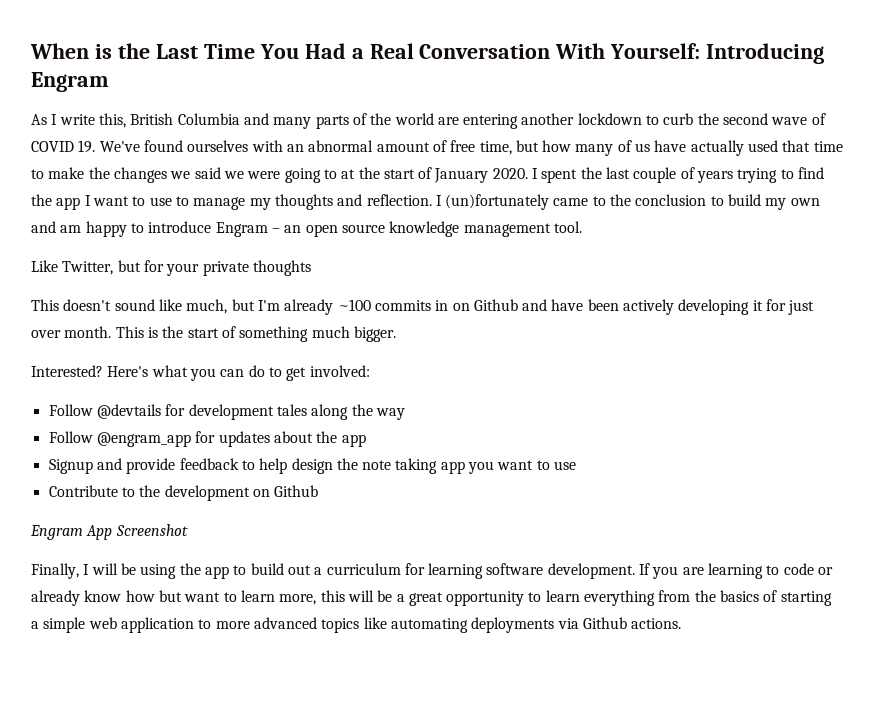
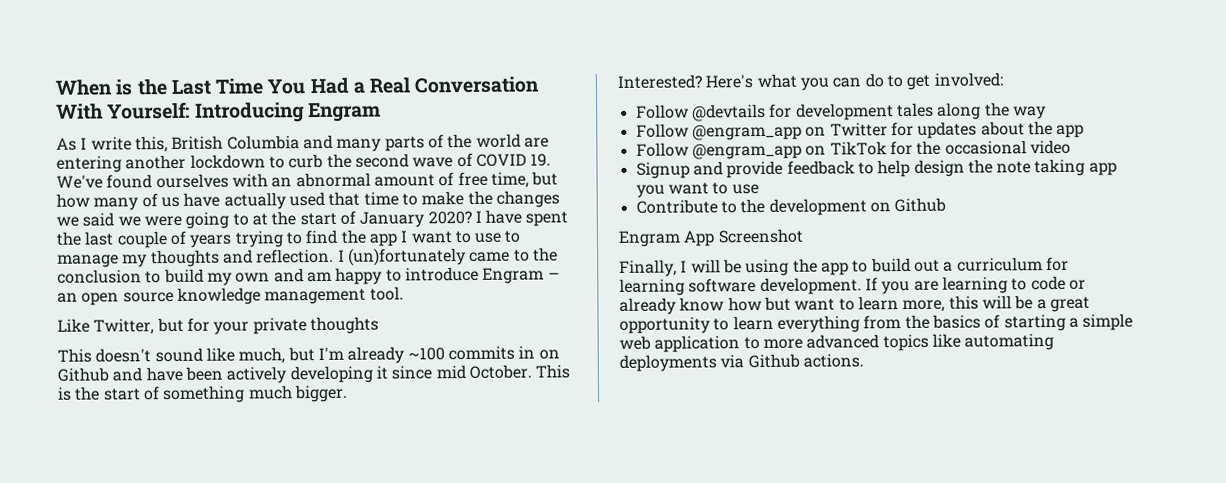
- As I write this, British Columbia and many parts of the world are entering another lockdown to curb the second wave of COVID 19. We've found ourselves with an abnormal amount of free time, but how many of us have actually used that time to make the changes we said we were going to at the start of January 2020. I spent the last couple of years trying to find the app I want to use to manage my thoughts and reflection.
+ As I write this, British Columbia and many parts of the world are entering another lockdown to curb the second wave of COVID 19. We've found ourselves with an abnormal amount of free time, but how many of us have actually used that time to make the changes we said we were going to at the start of January 2020? I have spent the last couple of years trying to find the app I want to use to manage my thoughts and reflection.
- This doesn't sound like much, but I'm already ~100 commits in on Github and have been actively developing it for just over month.
+ This doesn't sound like much, but I'm already ~100 commits in on Github and have been actively developing it since mid October.
- Follow @engram_app for updates about the app
+ Follow @engram_app on Twitter for updates about the app
+ Follow @engram_app on TikTok for the occasional video

